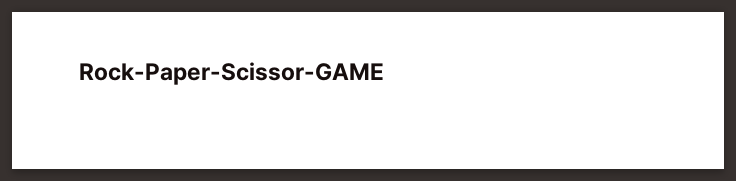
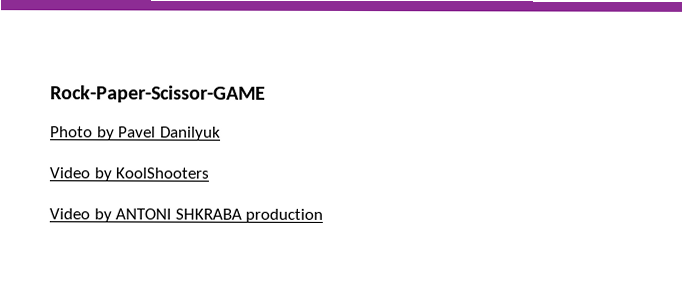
+ Photo by Pavel Danilyuk
+ Video by KoolShooters
+ Video by ANTONI SHKRABA production

